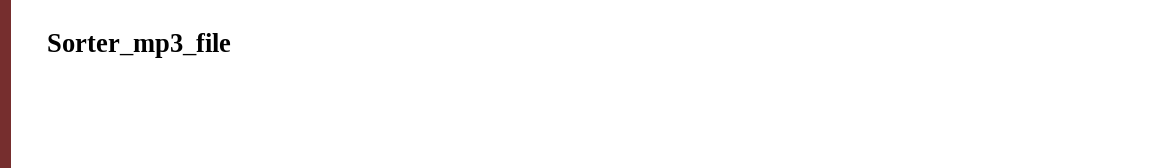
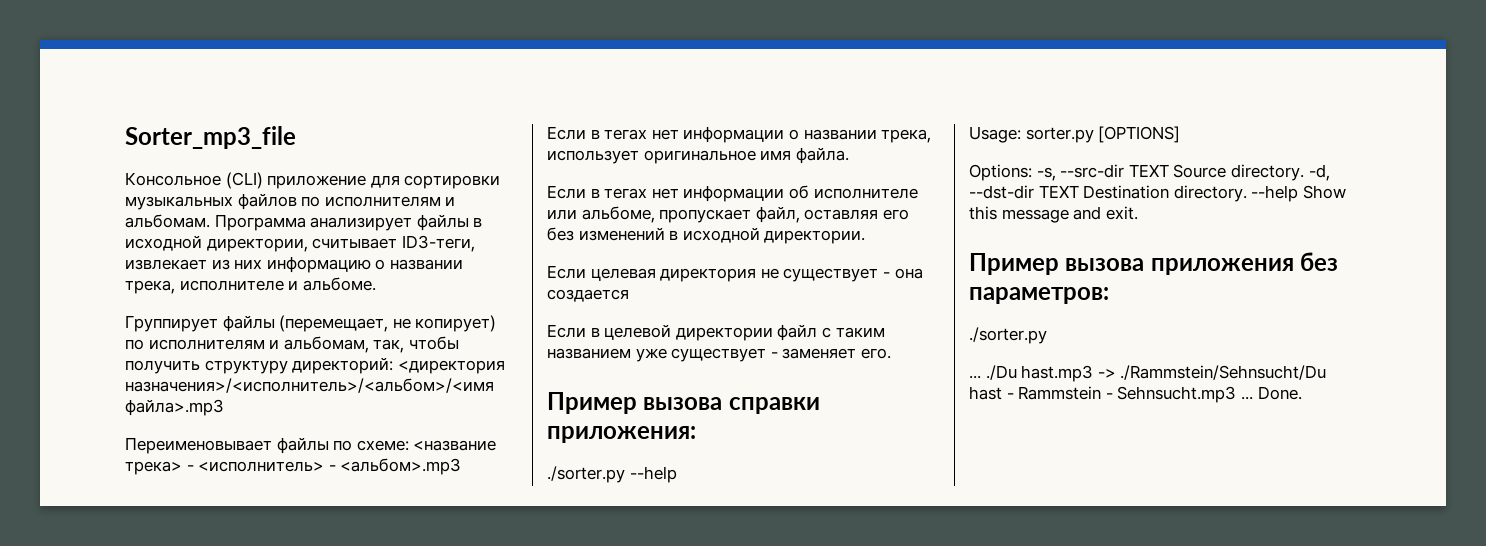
+ Консольное (CLI) приложение для сортировки музыкальных файлов по исполнителям и альбомам. Программа анализирует файлы в исходной директории, считывает ID3-теги, извлекает из них информацию о названии трека, исполнителе и альбоме.
+ Группирует файлы (перемещает, не копирует) по исполнителям и альбомам, так, чтобы получить структуру директорий: <директория назначения>/<исполнитель>/<альбом>/<имя файла>.mp3
+ Переименовывает файлы по схеме: <название трека> - <исполнитель> - <альбом>.mp3
+ Если в тегах нет информации о названии трека, использует оригинальное имя файла.
+ Если в тегах нет информации об исполнителе или альбоме, пропускает файл, оставляя его без изменений в исходной директории.
+ Если целевая директория не существует - она создается
+ Если в целевой директории файл с таким названием уже существует - заменяет его.
+ Пример вызова справки приложения:
+ ./sorter.py --help
+ Usage: sorter.py [OPTIONS]
+ Options: -s, --src-dir TEXT Source directory. -d, --dst-dir TEXT Destination directory. --help Show this message and exit.
+ Пример вызова приложения без параметров:
+ ./sorter.py
+ ... ./Du hast.mp3 -> ./Rammstein/Sehnsucht/Du hast - Rammstein - Sehnsucht.mp3 ... Done.

